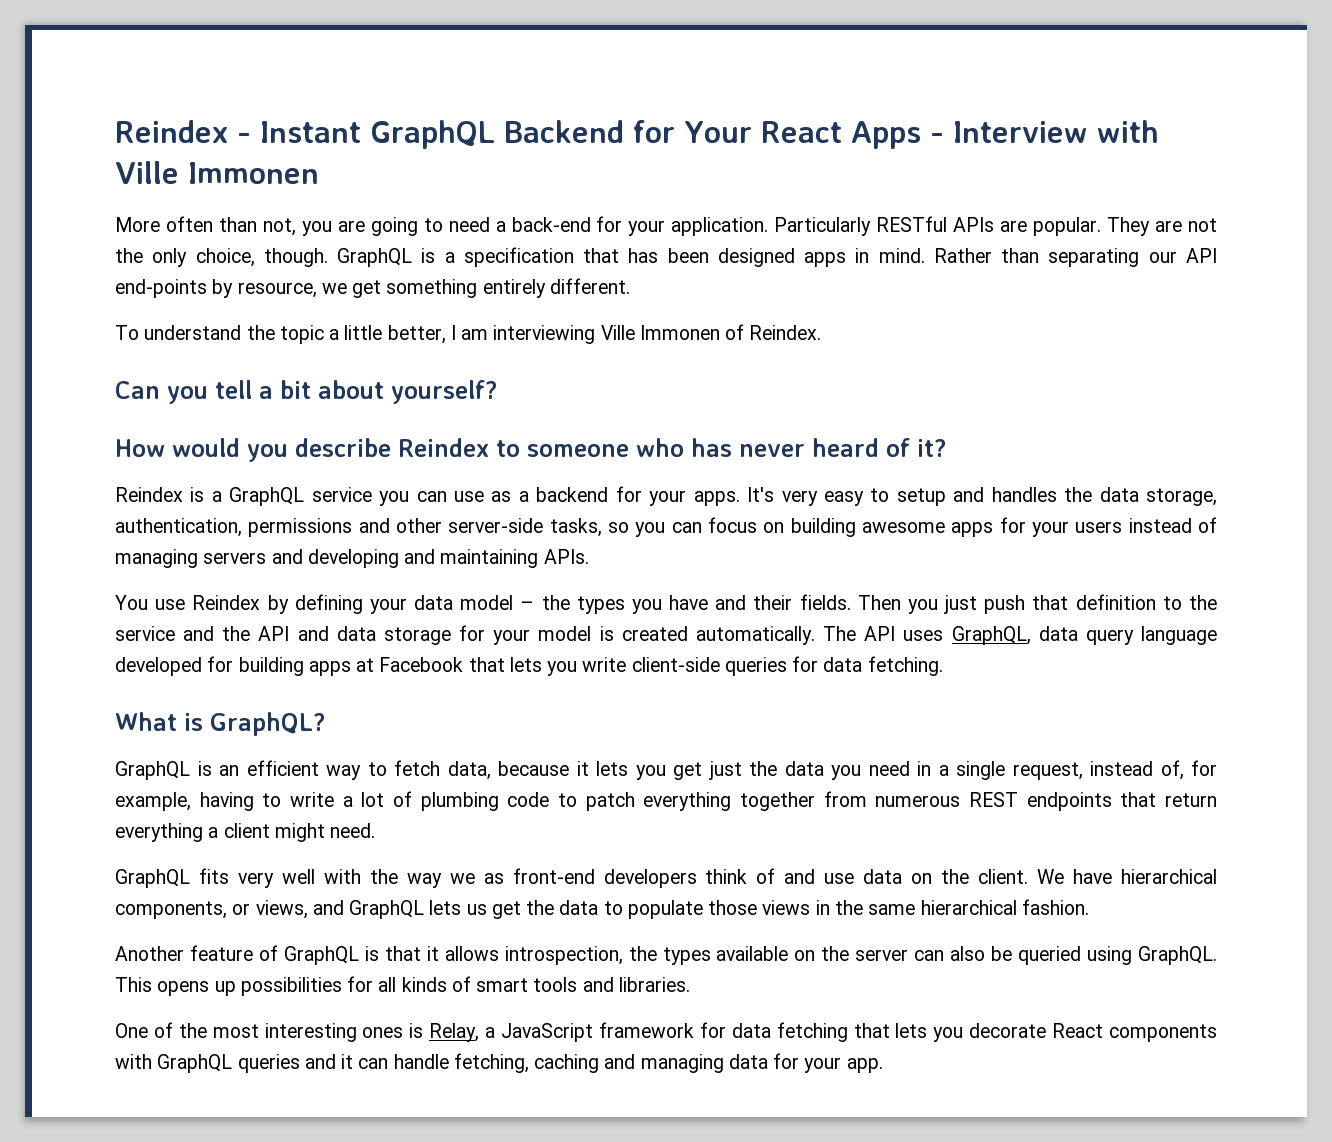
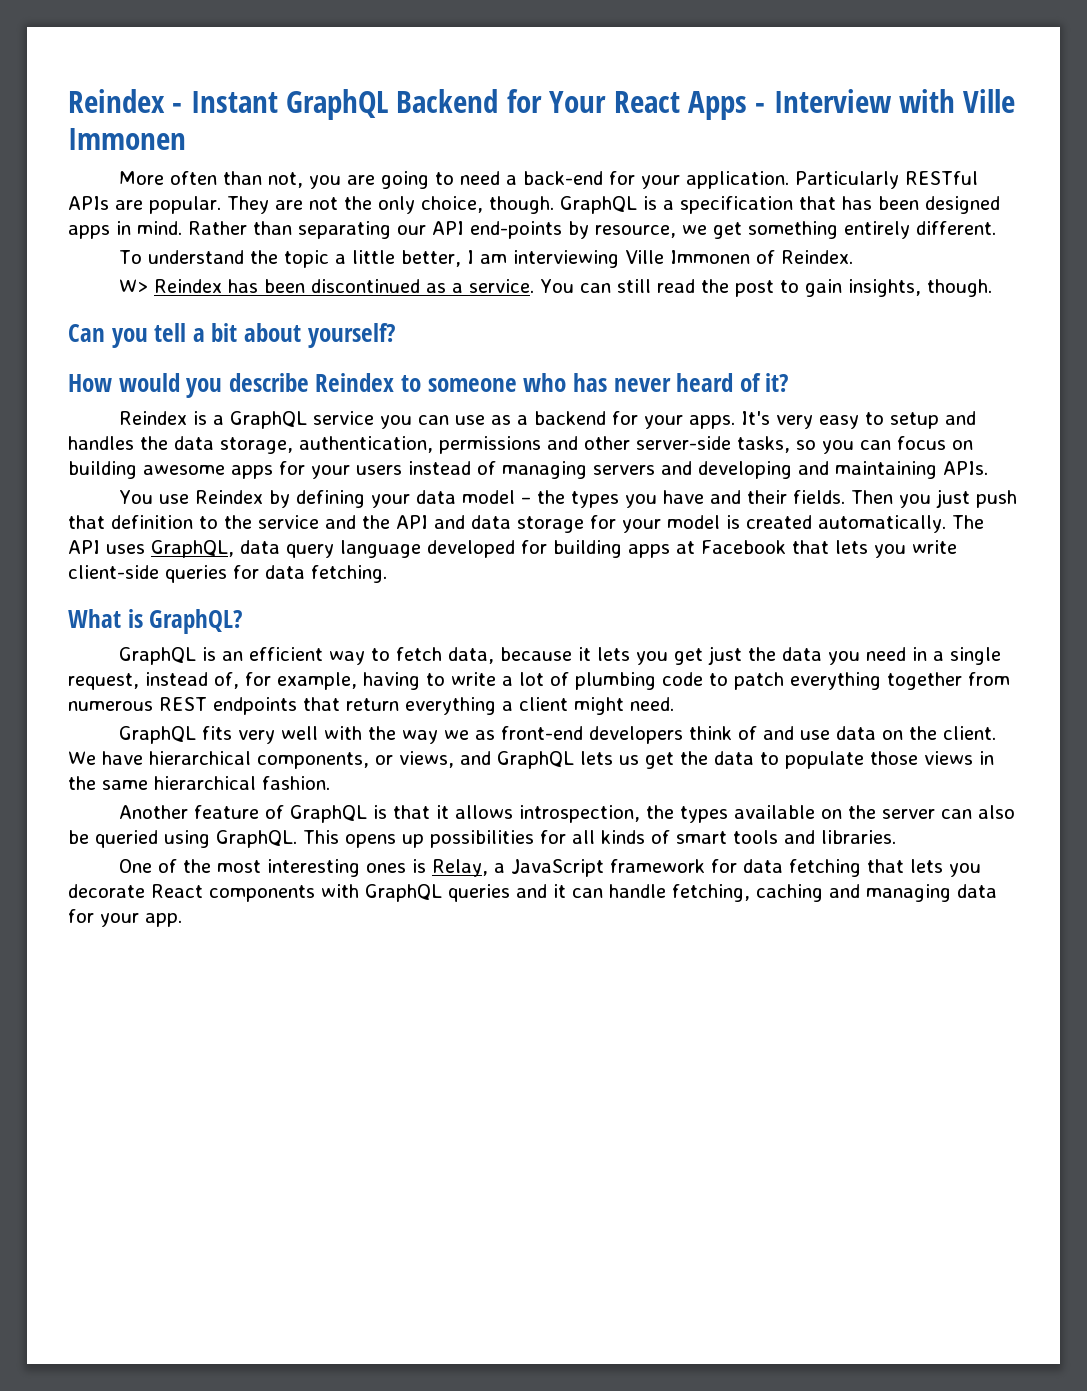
+ W> Reindex has been discontinued as a service. You can still read the post to gain insights, though.

